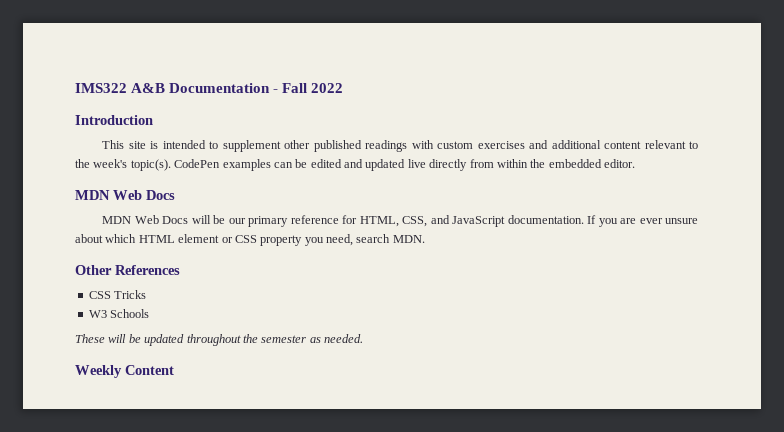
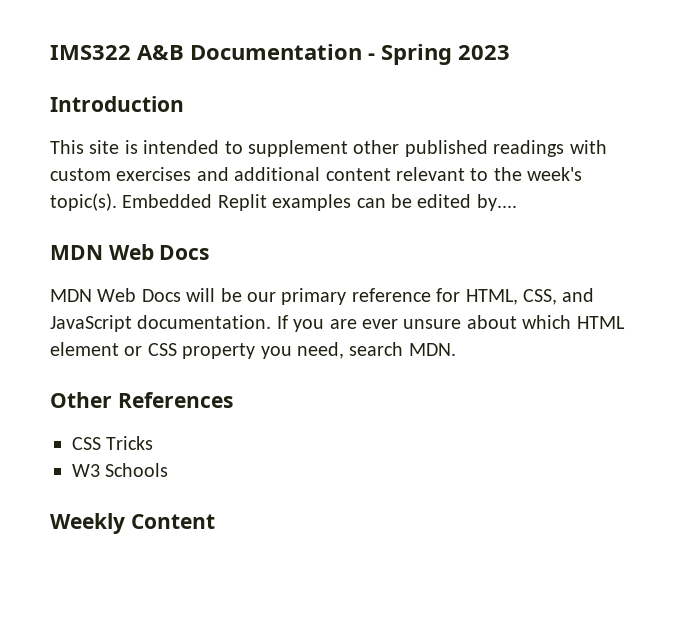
- IMS322 A&B Documentation - Fall 2022
+ IMS322 A&B Documentation - Spring 2023
- CodePen examples can be edited and updated live directly from within the embedded editor.
+ Embedded Replit examples can be edited by....
- These will be updated throughout the semester as needed.

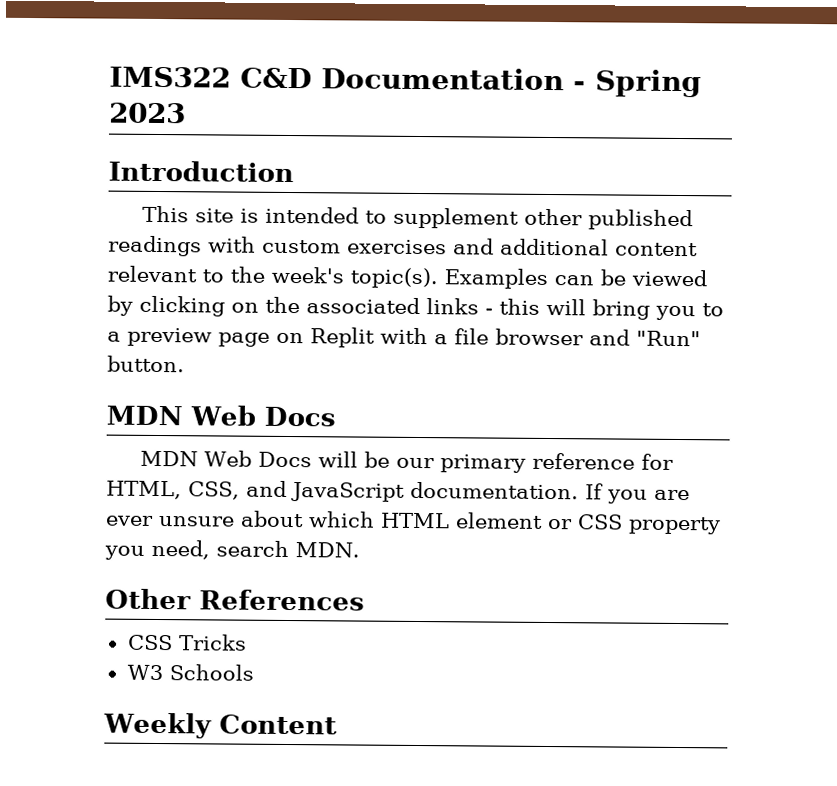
- IMS322 A&B Documentation - Spring 2023
+ IMS322 C&D Documentation - Spring 2023
- Embedded Replit examples can be edited by....
+ Examples can be viewed by clicking on the associated links - this will bring you to a preview page on Replit with a file browser and "Run" button.

